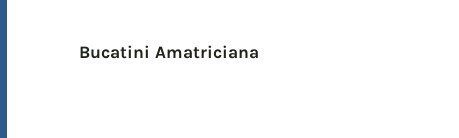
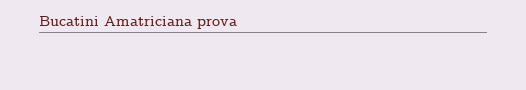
- Bucatini Amatriciana
+ Bucatini Amatriciana prova

